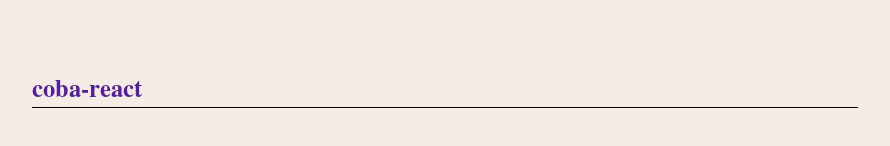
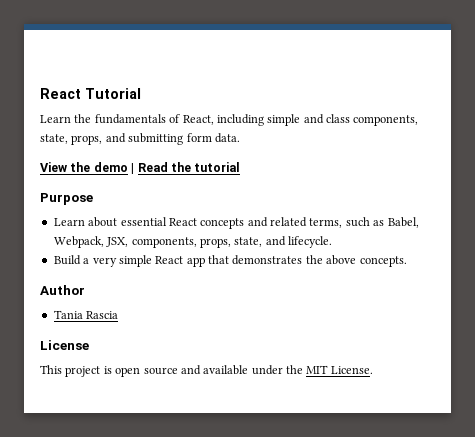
- coba-react
+ React Tutorial
+ Learn the fundamentals of React, including simple and class components, state, props, and submitting form data.
+ View the demo | Read the tutorial
+ Purpose
+ Learn about essential React concepts and related terms, such as Babel, Webpack, JSX, components, props, state, and lifecycle.
+ Build a very simple React app that demonstrates the above concepts.
+ Author
+ Tania Rascia
+ License
+ This project is open source and available under the MIT License.

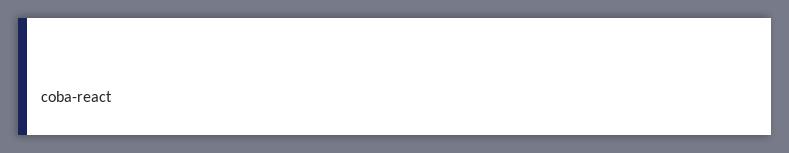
- React Tutorial
- Learn the fundamentals of React, including simple and class components, state, props, and submitting form data.
- View the demo | Read the tutorial
- Purpose
- Learn about essential React concepts and related terms, such as Babel, Webpack, JSX, components, props, state, and lifecycle.
- Build a very simple React app that demonstrates the above concepts.
- Author
- Tania Rascia
- License
- This project is open source and available under the MIT License.
+ coba-react

